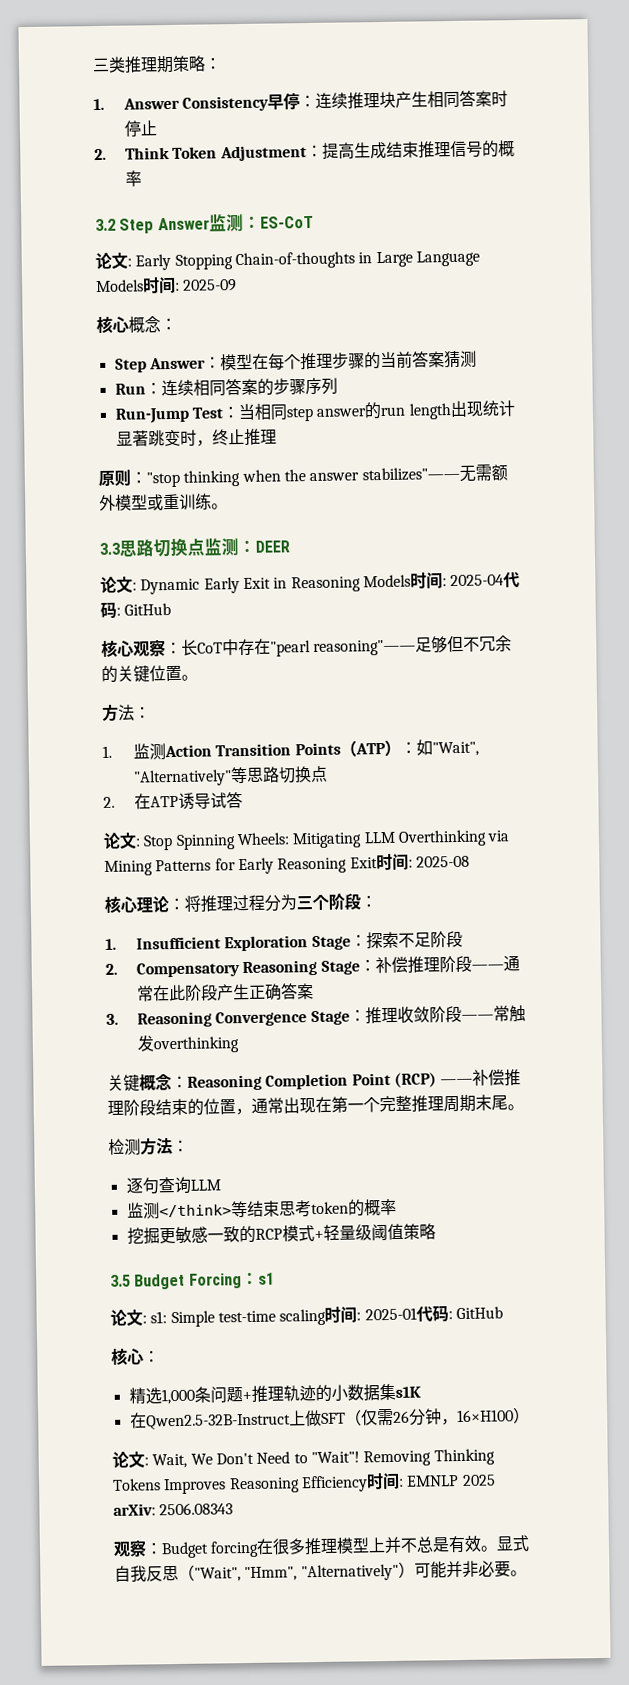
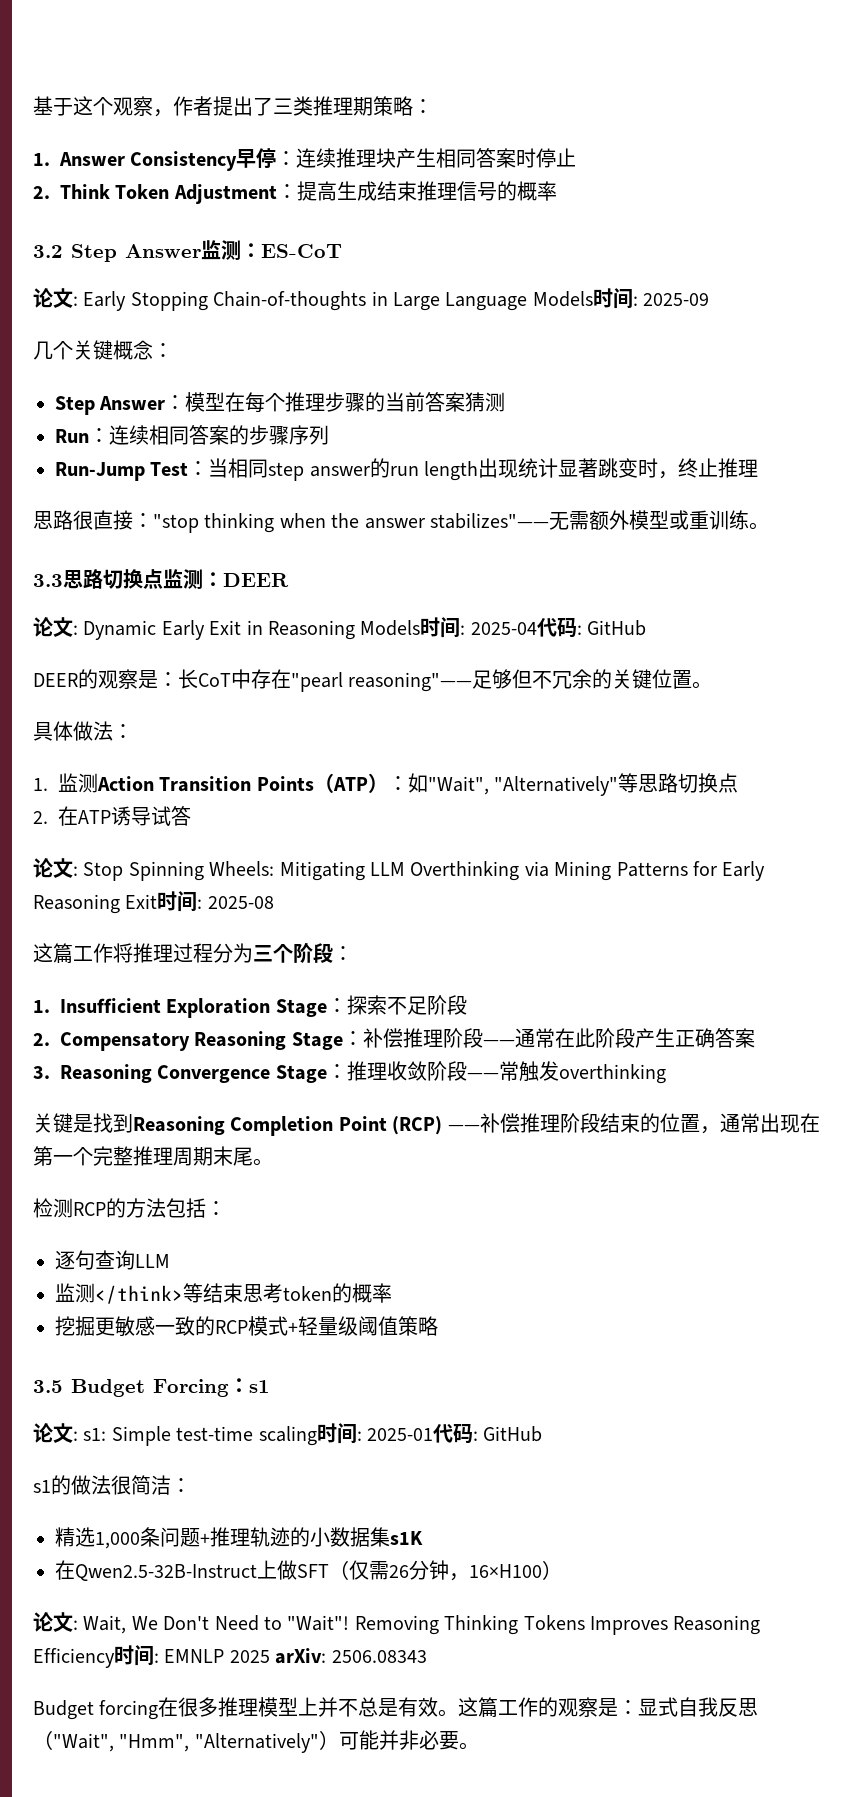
- 三类推理期策略：
+ 基于这个观察，作者提出了三类推理期策略：
- 核心概念：
+ 几个关键概念：
- 原则："stop thinking when the answer stabilizes"——无需额外模型或重训练。
+ 思路很直接："stop thinking when the answer stabilizes"——无需额外模型或重训练。
- 核心观察：长CoT中存在"pearl reasoning"——足够但不冗余的关键位置。
- 方法：
+ DEER的观察是：长CoT中存在"pearl reasoning"——足够但不冗余的关键位置。
+ 具体做法：
- 核心理论：将推理过程分为三个阶段：
+ 这篇工作将推理过程分为三个阶段：
- 关键概念：Reasoning Completion Point (RCP) ——补偿推理阶段结束的位置，通常出现在第一个完整推理周期末尾。
+ 关键是找到Reasoning Completion Point (RCP) ——补偿推理阶段结束的位置，通常出现在第一个完整推理周期末尾。
- 检测方法：
+ 检测RCP的方法包括：
- 核心：
+ s1的做法很简洁：
- 观察：Budget forcing在很多推理模型上并不总是有效。
+ Budget forcing在很多推理模型上并不总是有效。
- 显式自我反思（"Wait", "Hmm", "Alternatively"）可能并非必要。
+ 这篇工作的观察是：显式自我反思（"Wait", "Hmm", "Alternatively"）可能并非必要。

